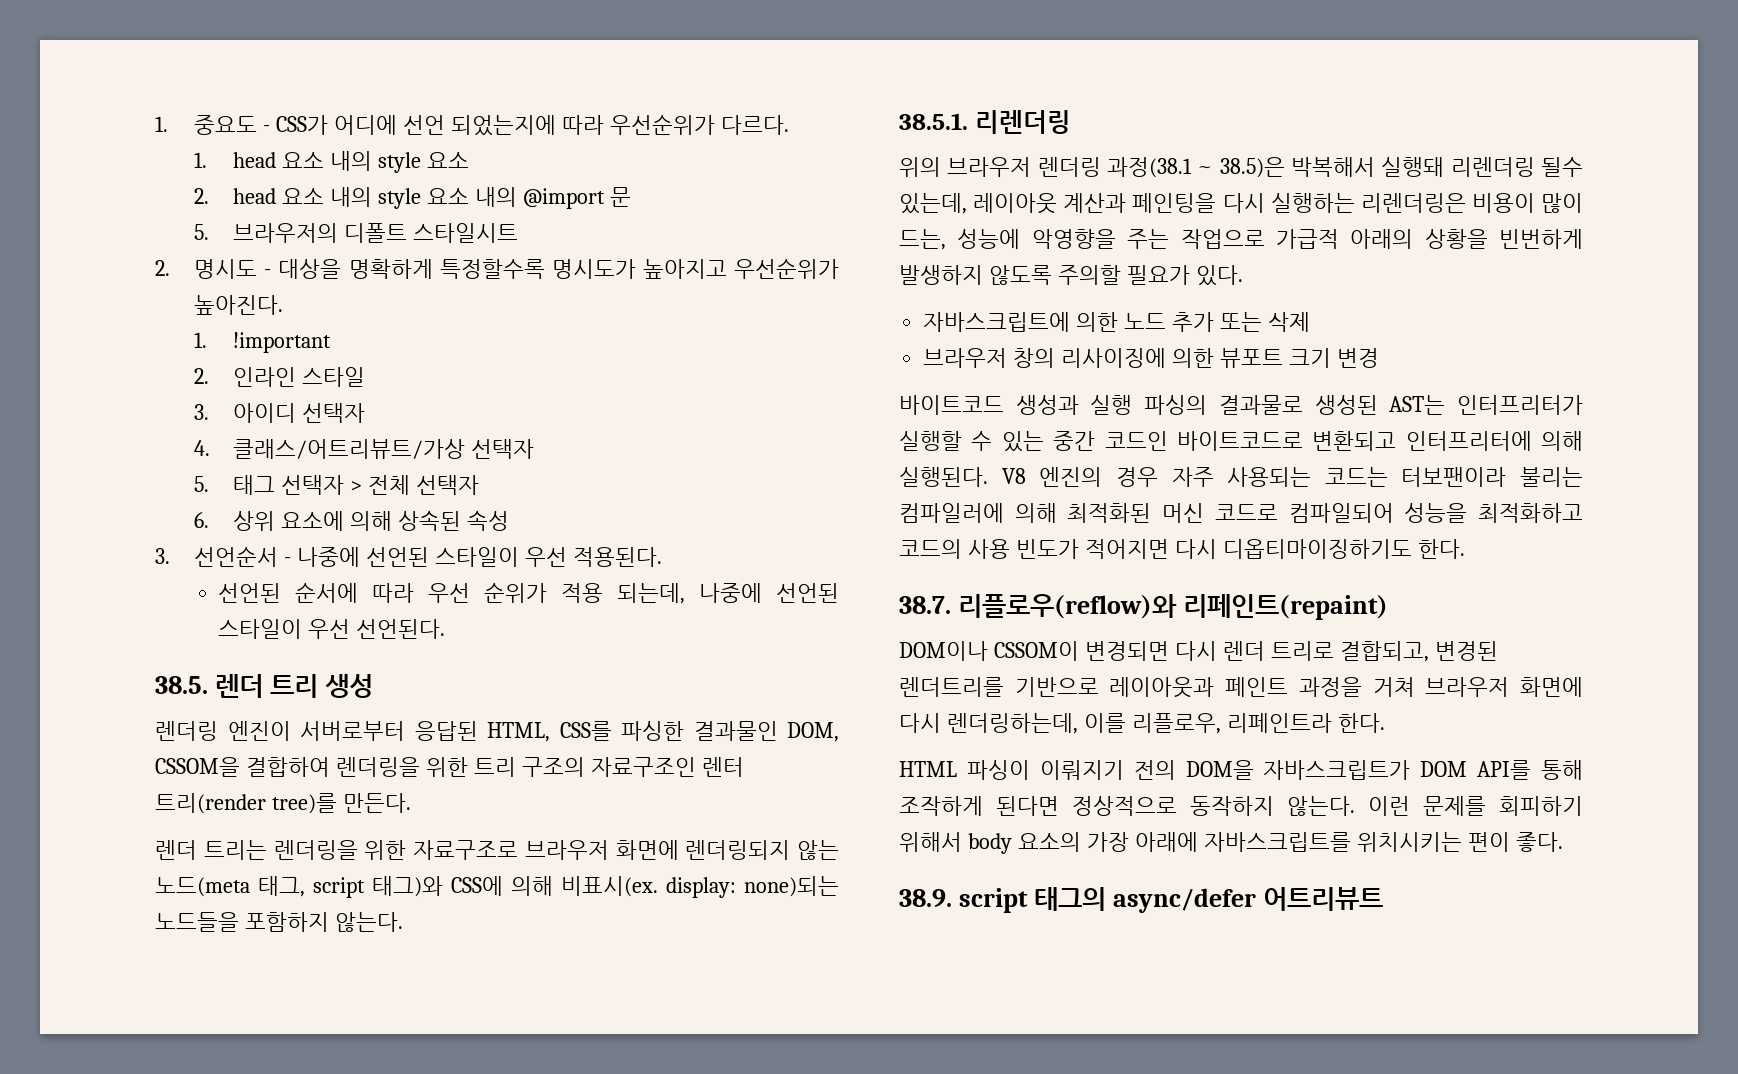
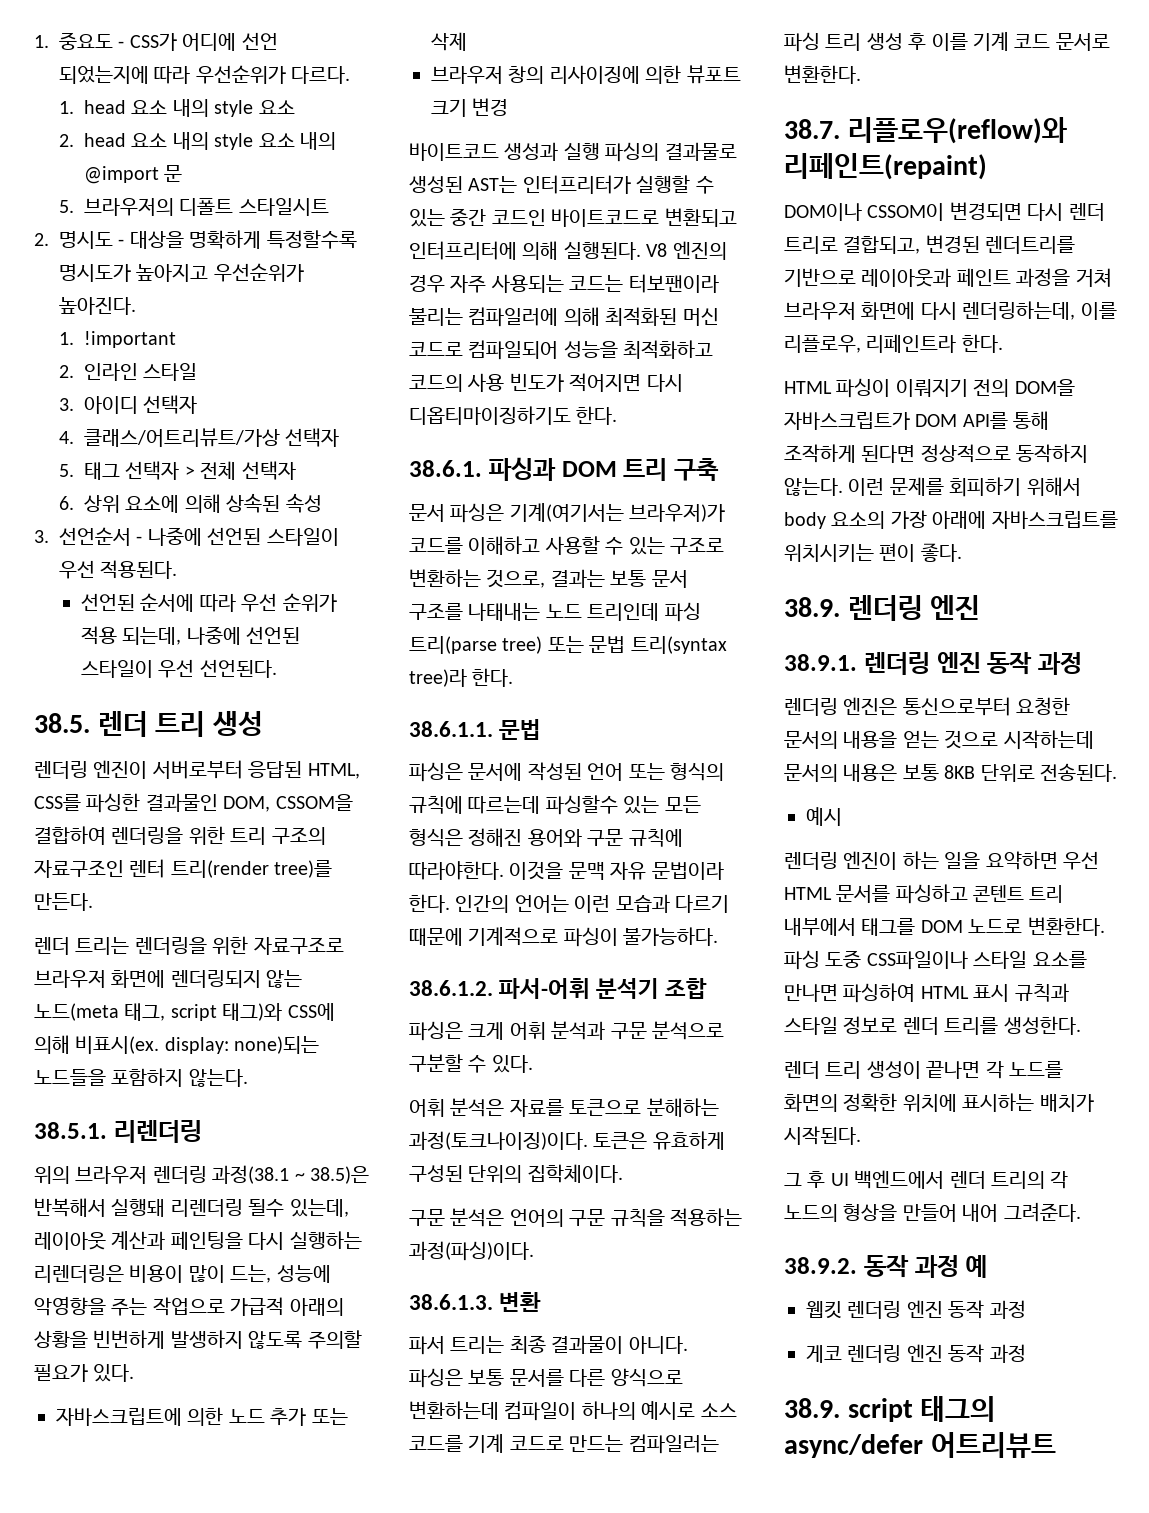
- 위의 브라우저 렌더링 과정(38.1 ~ 38.5)은 박복해서 실행돼 리렌더링 될수 있는데, 레이아웃 계산과 페인팅을 다시 실행하는 리렌더링은 비용이 많이 드는, 성능에 악영향을 주는 작업으로 가급적 아래의 상황을 빈번하게 발생하지 않도록 주의할 필요가 있다.
+ 위의 브라우저 렌더링 과정(38.1 ~ 38.5)은 반복해서 실행돼 리렌더링 될수 있는데, 레이아웃 계산과 페인팅을 다시 실행하는 리렌더링은 비용이 많이 드는, 성능에 악영향을 주는 작업으로 가급적 아래의 상황을 빈번하게 발생하지 않도록 주의할 필요가 있다.
+ 38.6.1. 파싱과 DOM 트리 구축
+ 문서 파싱은 기계(여기서는 브라우저)가 코드를 이해하고 사용할 수 있는 구조로 변환하는 것으로, 결과는 보통 문서 구조를 나태내는 노드 트리인데 파싱 트리(parse tree) 또는 문법 트리(syntax tree)라 한다.
+ 38.6.1.1. 문법
+ 파싱은 문서에 작성된 언어 또는 형식의 규칙에 따르는데 파싱할수 있는 모든 형식은 정해진 용어와 구문 규칙에 따라야한다. 이것을 문맥 자유 문법이라 한다. 인간의 언어는 이런 모습과 다르기 때문에 기계적으로 파싱이 불가능하다.
+ 38.6.1.2. 파서-어휘 분석기 조합
+ 파싱은 크게 어휘 분석과 구문 분석으로 구분할 수 있다.
+ 어휘 분석은 자료를 토큰으로 분해하는 과정(토크나이징)이다. 토큰은 유효하게 구성된 단위의 집학체이다.
+ 구문 분석은 언어의 구문 규칙을 적용하는 과정(파싱)이다.
+ 38.6.1.3. 변환
+ 파서 트리는 최종 결과물이 아니다. 파싱은 보통 문서를 다른 양식으로 변환하는데 컴파일이 하나의 예시로 소스 코드를 기계 코드로 만드는 컴파일러는 파싱 트리 생성 후 이를 기계 코드 문서로 변환한다.
+ 38.9. 렌더링 엔진
+ 38.9.1. 렌더링 엔진 동작 과정
+ 렌더링 엔진은 통신으로부터 요청한 문서의 내용을 얻는 것으로 시작하는데 문서의 내용은 보통 8KB 단위로 전송된다.
+ 예시
+ 렌더링 엔진이 하는 일을 요약하면 우선 HTML 문서를 파싱하고 콘텐트 트리 내부에서 태그를 DOM 노드로 변환한다. 파싱 도중 CSS파일이나 스타일 요소를 만나면 파싱하여 HTML 표시 규칙과 스타일 정보로 렌더 트리를 생성한다.
+ 렌더 트리 생성이 끝나면 각 노드를 화면의 정확한 위치에 표시하는 배치가 시작된다.
+ 그 후 UI 백엔드에서 렌더 트리의 각 노드의 형상을 만들어 내어 그려준다.
+ 38.9.2. 동작 과정 예
+ 웹킷 렌더링 엔진 동작 과정
+ 게코 렌더링 엔진 동작 과정

